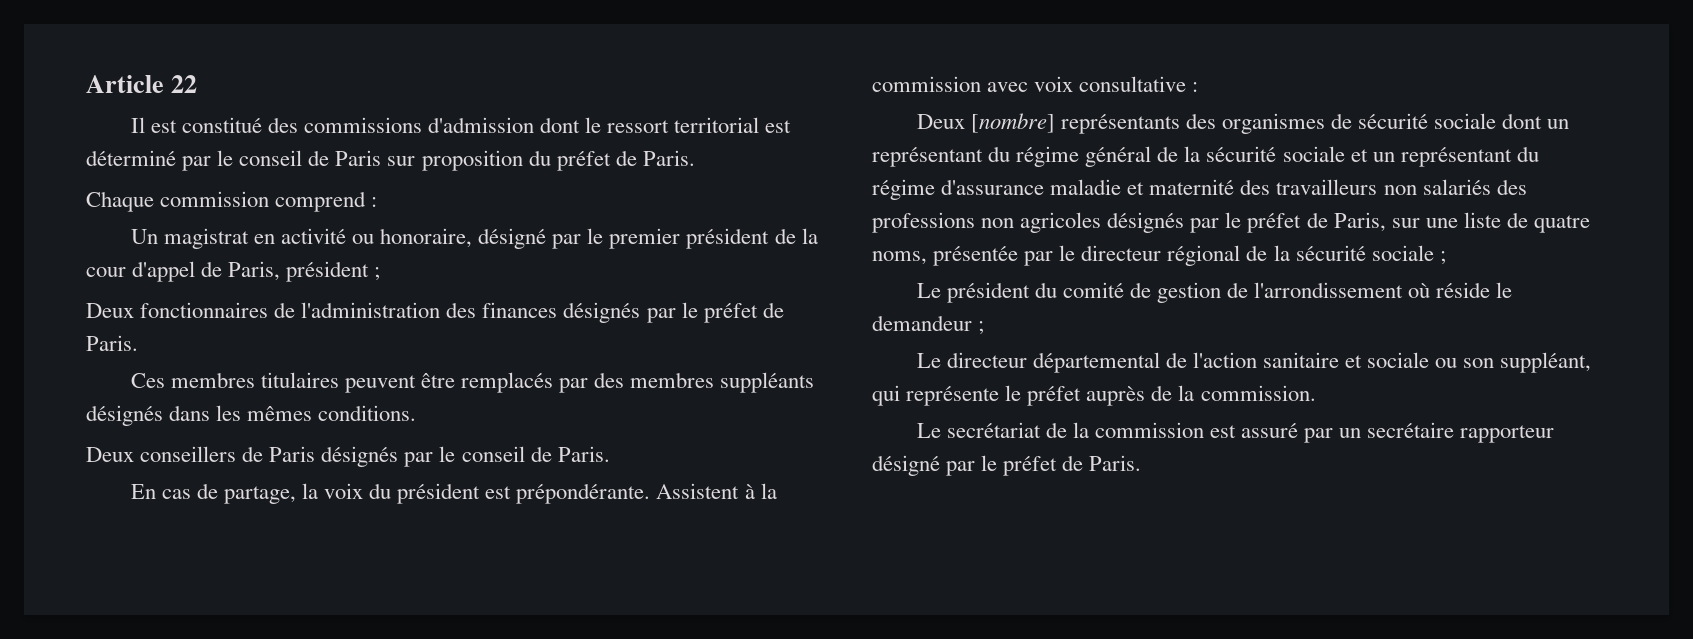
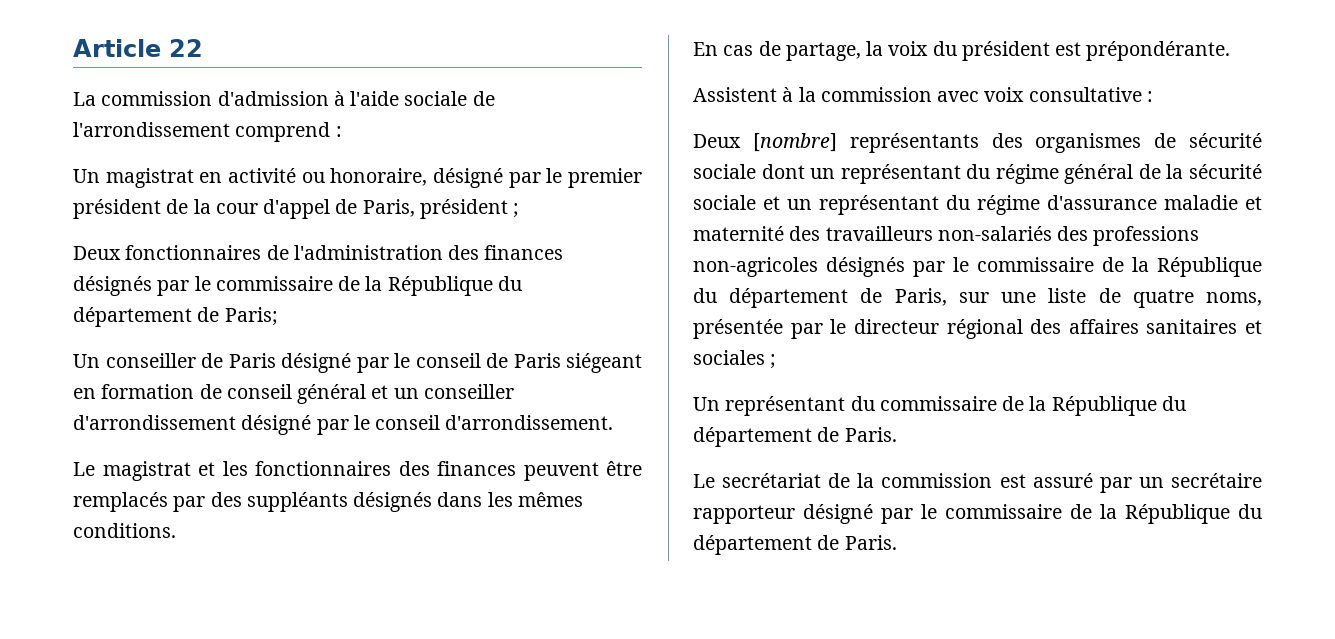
- Il est constitué des commissions d'admission dont le ressort territorial est déterminé par le conseil de Paris sur proposition du préfet de Paris.
- Chaque commission comprend :
+ La commission d'admission à l'aide sociale de l'arrondissement comprend :
- Deux fonctionnaires de l'administration des finances désignés par le préfet de Paris.
- Ces membres titulaires peuvent être remplacés par des membres suppléants désignés dans les mêmes conditions.
+ Deux fonctionnaires de l'administration des finances désignés par le commissaire de la République du département de Paris;
+ Un conseiller de Paris désigné par le conseil de Paris siégeant en formation de conseil général et un conseiller d'arrondissement désigné par le conseil d'arrondissement.
+ Le magistrat et les fonctionnaires des finances peuvent être remplacés par des suppléants désignés dans les mêmes conditions.
- Deux conseillers de Paris désignés par le conseil de Paris.
- En cas de partage, la voix du président est prépondérante. Assistent à la commission avec voix consultative :
+ En cas de partage, la voix du président est prépondérante.
+ Assistent à la commission avec voix consultative :
- Deux [nombre] représentants des organismes de sécurité sociale dont un représentant du régime général de la sécurité sociale et un représentant du régime d'assurance maladie et maternité des travailleurs non salariés des professions non agricoles désignés par le préfet de Paris, sur une liste de quatre noms, présentée par le directeur régional de la sécurité sociale ;
- Le président du comité de gestion de l'arrondissement où réside le demandeur ;
- Le directeur départemental de l'action sanitaire et sociale ou son suppléant, qui représente le préfet auprès de la commission.
+ Deux [nombre] représentants des organismes de sécurité sociale dont un représentant du régime général de la sécurité sociale et un représentant du régime d'assurance maladie et maternité des travailleurs non-salariés des professions non-agricoles désignés par le commissaire de la République du département de Paris, sur une liste de quatre noms, présentée par le directeur régional des affaires sanitaires et sociales ;
+ Un représentant du commissaire de la République du département de Paris.
- Le secrétariat de la commission est assuré par un secrétaire rapporteur désigné par le préfet de Paris.
+ Le secrétariat de la commission est assuré par un secrétaire rapporteur désigné par le commissaire de la République du département de Paris.

